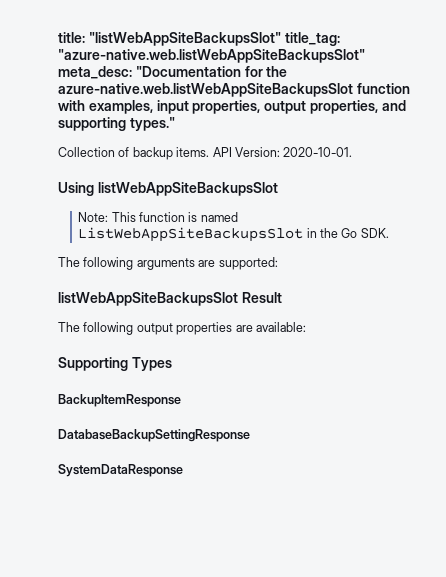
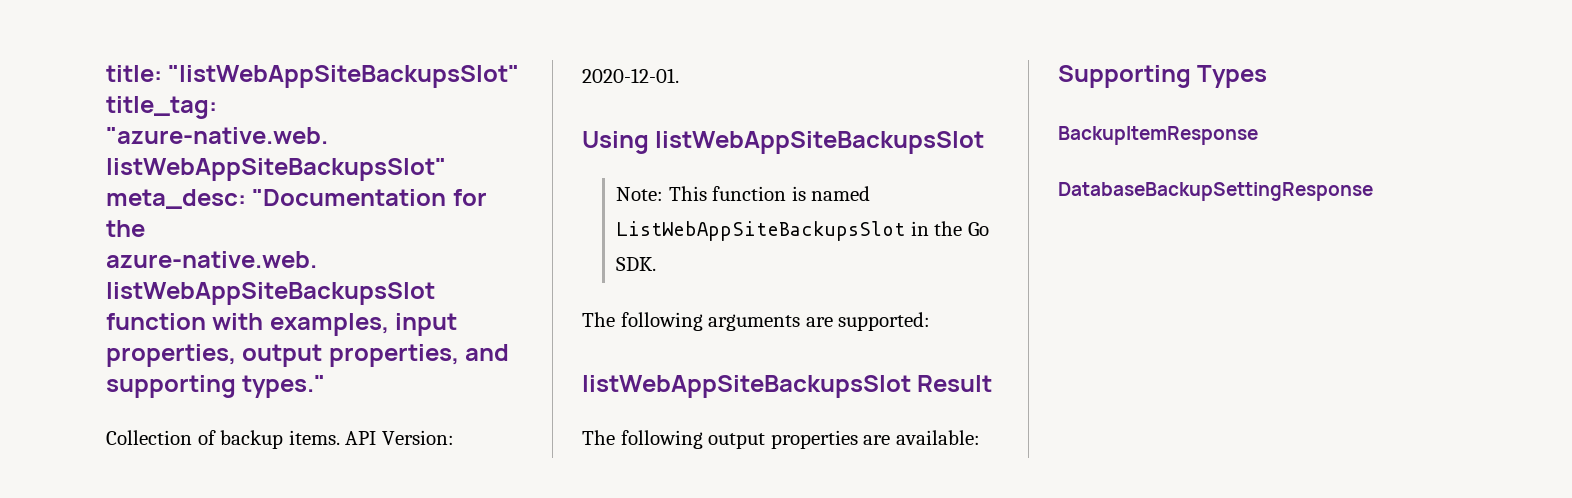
- API Version: 2020-10-01.
+ API Version: 2020-12-01.
- SystemDataResponse

